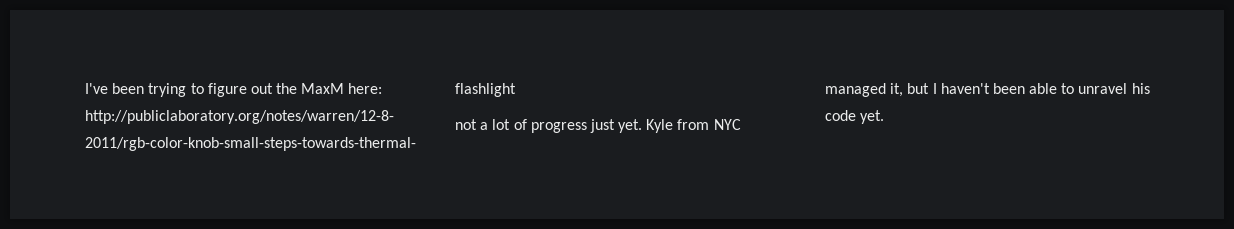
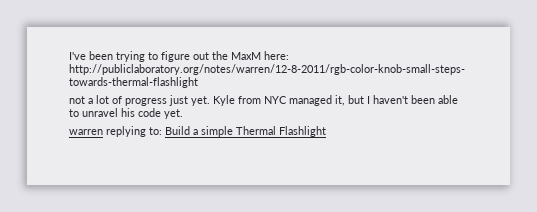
+ warren replying to: Build a simple Thermal Flashlight

